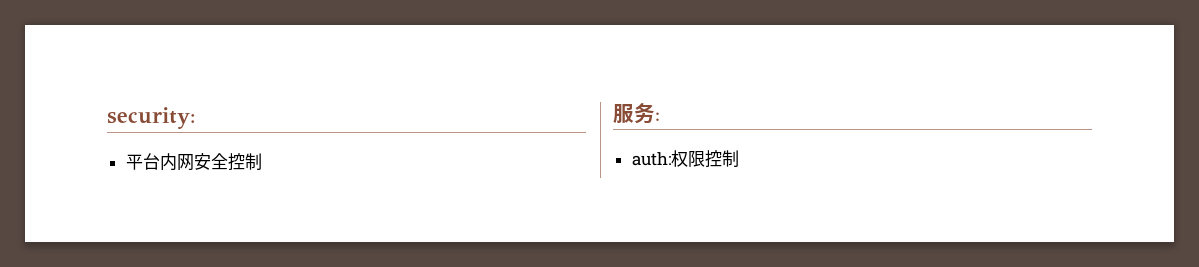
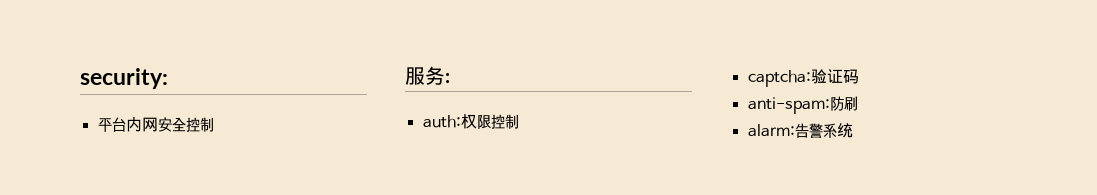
+ captcha:验证码
+ anti-spam:防刷
+ alarm:告警系统

